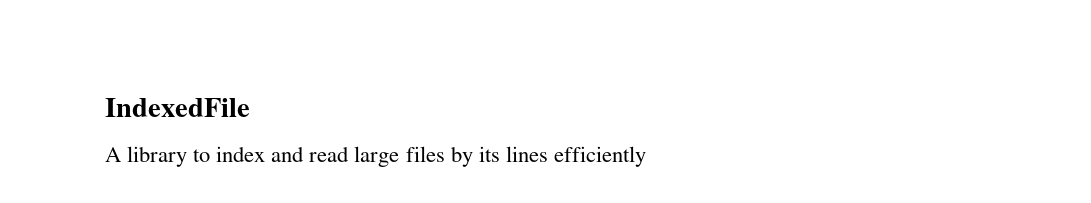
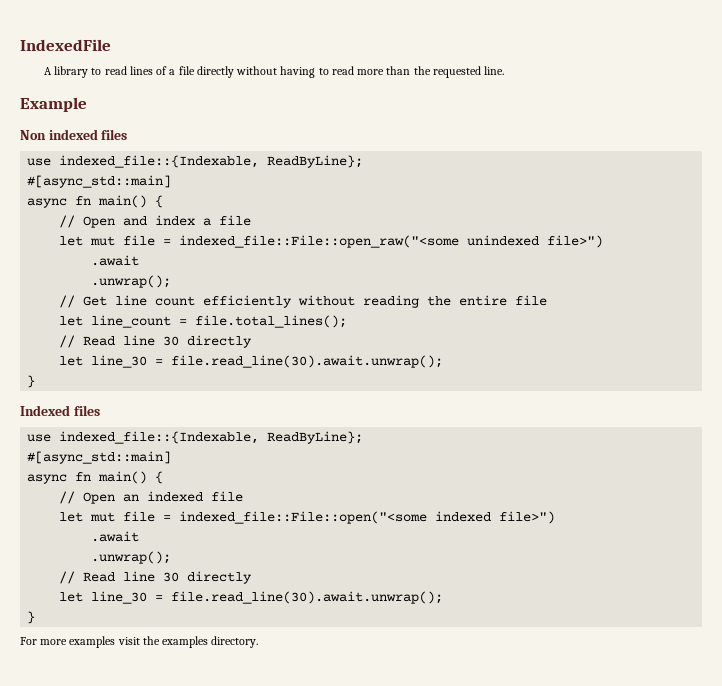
- A library to index and read large files by its lines efficiently
+ A library to read lines of a file directly without having to read more than the requested line.
+ Example
+ Non indexed files
+ use indexed_file::{Indexable, ReadByLine};
+ #[async_std::main]
+ async fn main() {
+ // Open and index a file
+ let mut file = indexed_file::File::open_raw("<some unindexed file>")
+ .await
+ .unwrap();
+ // Get line count efficiently without reading the entire file
+ let line_count = file.total_lines();
+ // Read line 30 directly
+ let line_30 = file.read_line(30).await.unwrap();
+ }
+ Indexed files
+ use indexed_file::{Indexable, ReadByLine};
+ #[async_std::main]
+ async fn main() {
+ // Open an indexed file
+ let mut file = indexed_file::File::open("<some indexed file>")
+ .await
+ .unwrap();
+ // Read line 30 directly
+ let line_30 = file.read_line(30).await.unwrap();
+ }
+ For more examples visit the examples directory.

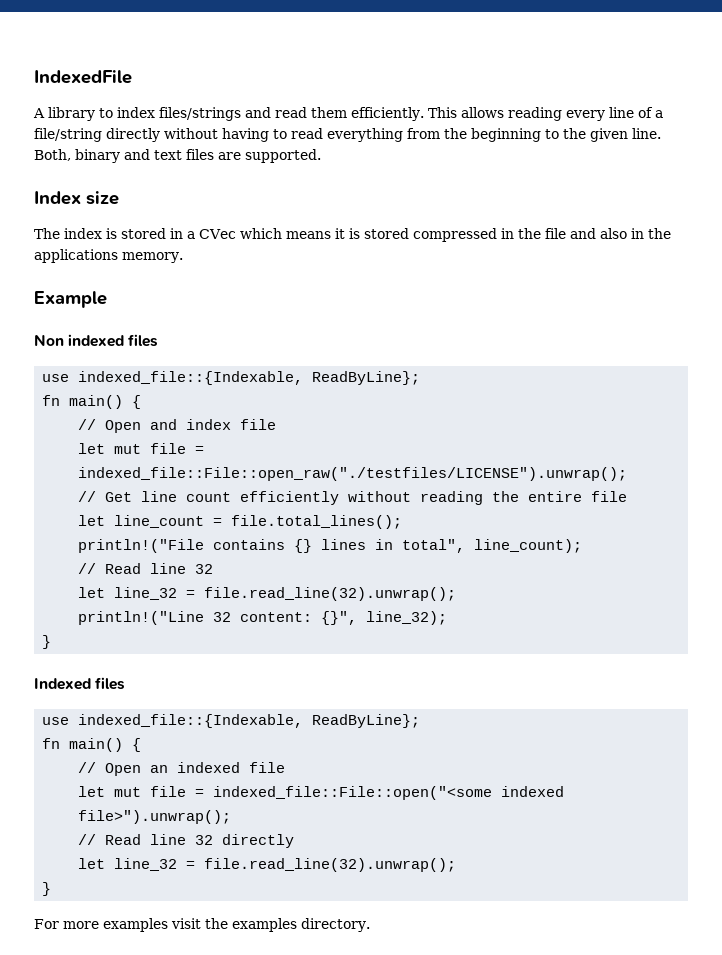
- A library to read lines of a file directly without having to read more than the requested line.
+ A library to index files/strings and read them efficiently. This allows reading every line of a file/string directly without having to read everything from the beginning to the given line. Both, binary and text files are supported.
+ Index size
+ The index is stored in a CVec which means it is stored compressed in the file and also in the applications memory.
  Non indexed files
  use indexed_file::{Indexable, ReadByLine};
- #[async_std::main]
- async fn main() {
+ fn main() {
- // Open and index a file
- let mut file = indexed_file::File::open_raw("<some unindexed file>")
- .await
- .unwrap();
+ // Open and index file
+ let mut file = indexed_file::File::open_raw("./testfiles/LICENSE").unwrap();
  let line_count = file.total_lines();
- // Read line 30 directly
- let line_30 = file.read_line(30).await.unwrap();
+ println!("File contains {} lines in total", line_count);
+ // Read line 32
+ let line_32 = file.read_line(32).unwrap();
+ println!("Line 32 content: {}", line_32);
  Indexed files
  use indexed_file::{Indexable, ReadByLine};
- #[async_std::main]
- async fn main() {
+ fn main() {
- let mut file = indexed_file::File::open("<some indexed file>")
- .await
- .unwrap();
- // Read line 30 directly
- let line_30 = file.read_line(30).await.unwrap();
+ let mut file = indexed_file::File::open("<some indexed file>").unwrap();
+ // Read line 32 directly
+ let line_32 = file.read_line(32).unwrap();

